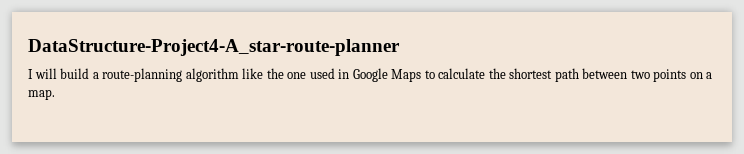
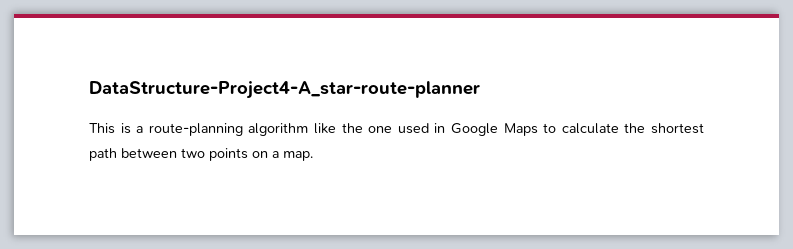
- I will build a route-planning algorithm like the one used in Google Maps to calculate the shortest path between two points on a map.
+ This is a route-planning algorithm like the one used in Google Maps to calculate the shortest path between two points on a map.

